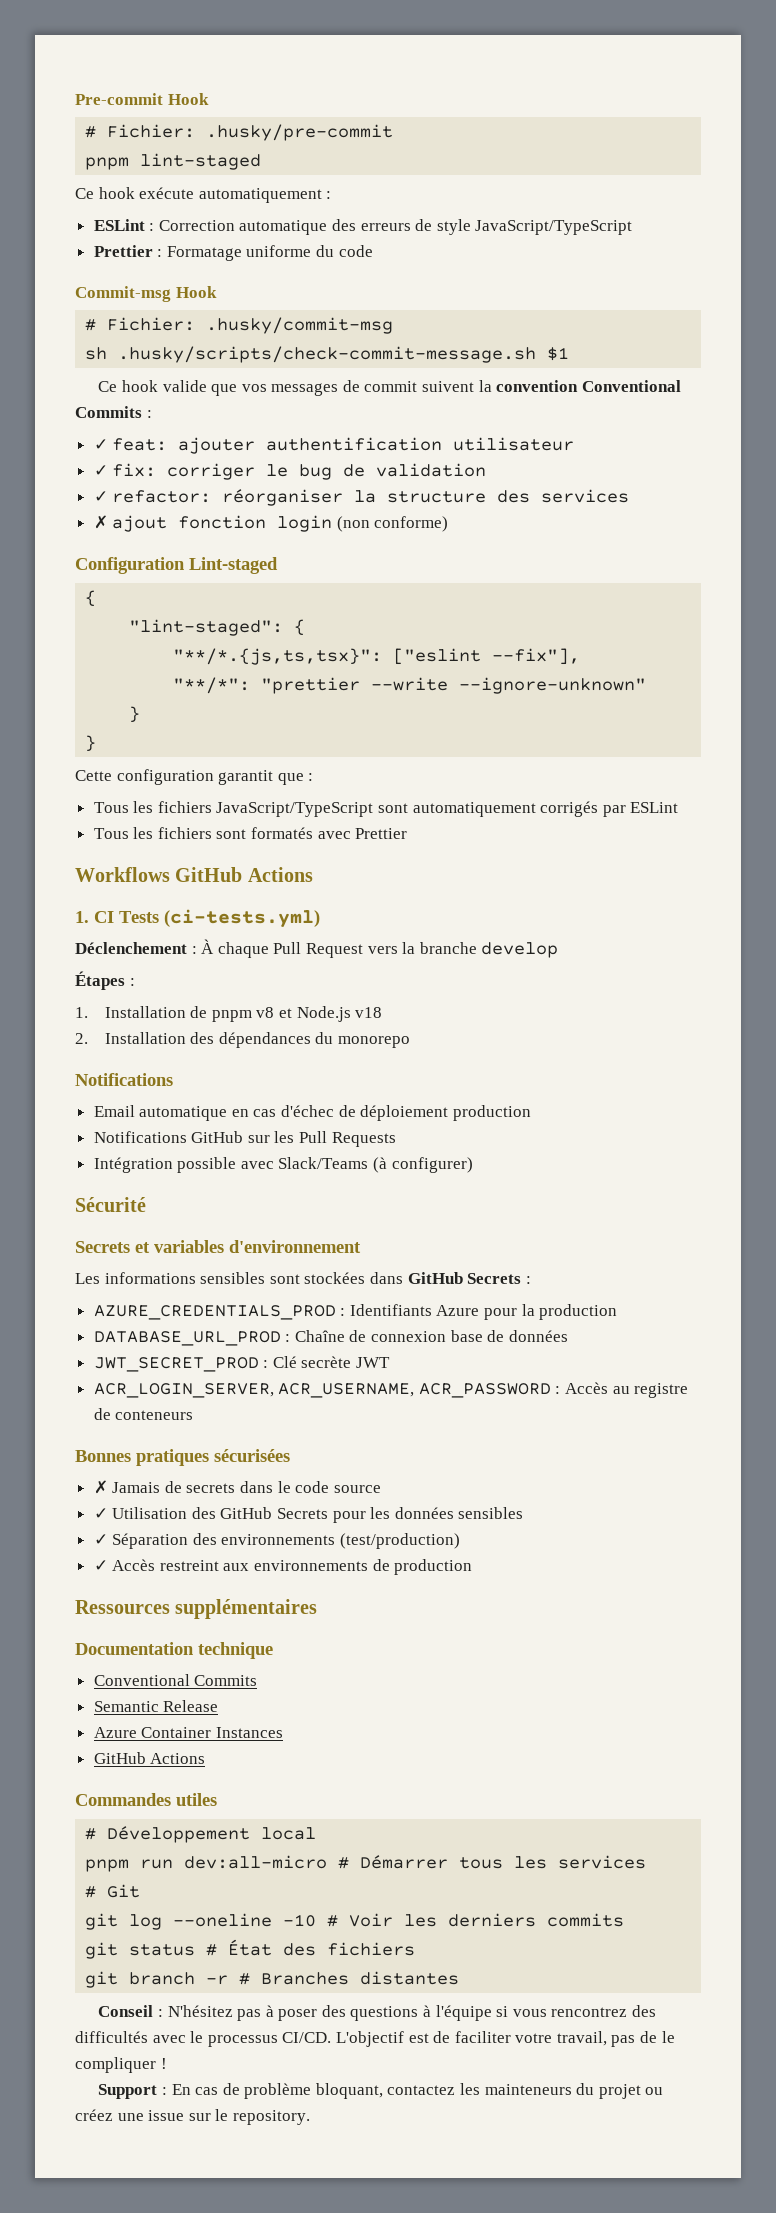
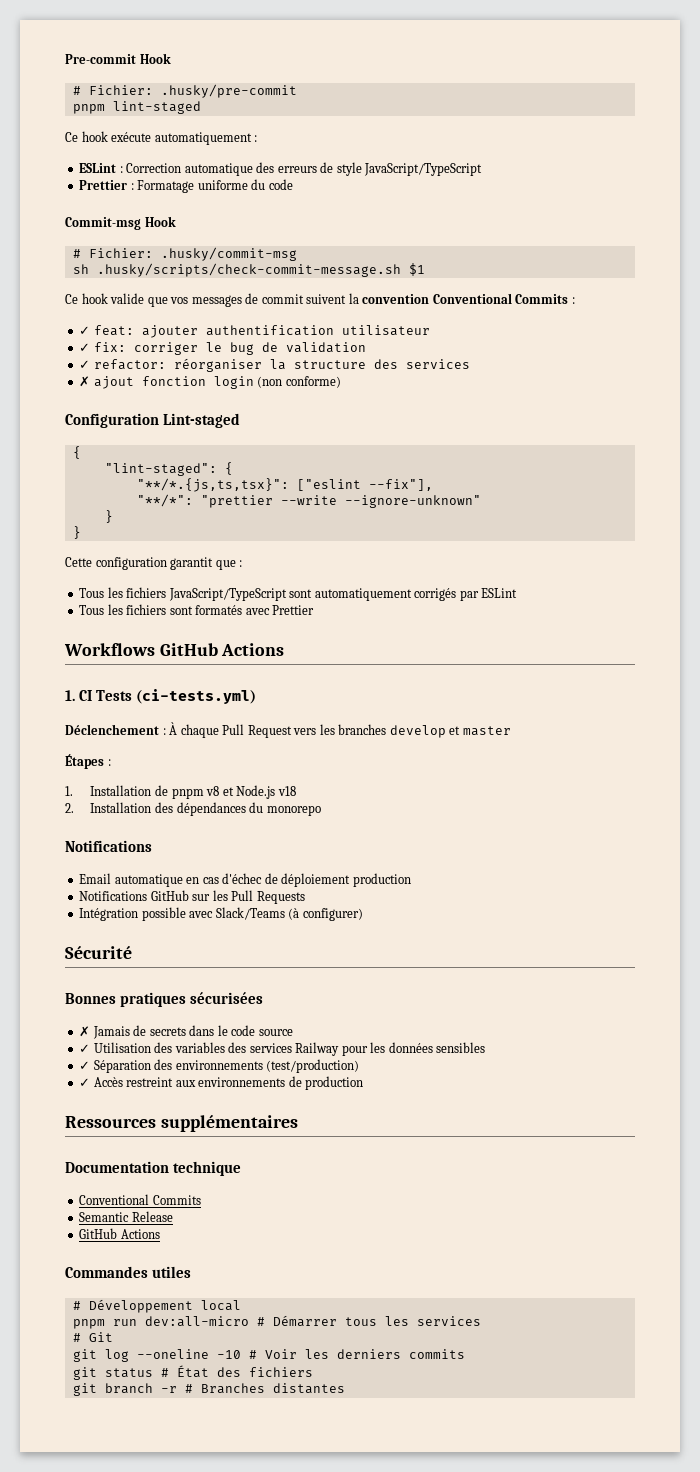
- Déclenchement : À chaque Pull Request vers la branche develop
+ Déclenchement : À chaque Pull Request vers les branches develop et master
- Secrets et variables d'environnement
- Les informations sensibles sont stockées dans GitHub Secrets :
- AZURE_CREDENTIALS_PROD : Identifiants Azure pour la production
- DATABASE_URL_PROD : Chaîne de connexion base de données
- JWT_SECRET_PROD : Clé secrète JWT
- ACR_LOGIN_SERVER, ACR_USERNAME, ACR_PASSWORD : Accès au registre de conteneurs
- ✓ Utilisation des GitHub Secrets pour les données sensibles
+ ✓ Utilisation des variables des services Railway pour les données sensibles
- Azure Container Instances
- Conseil : N'hésitez pas à poser des questions à l'équipe si vous rencontrez des difficultés avec le processus CI/CD. L'objectif est de faciliter votre travail, pas de le compliquer !
- Support : En cas de problème bloquant, contactez les mainteneurs du projet ou créez une issue sur le repository.

